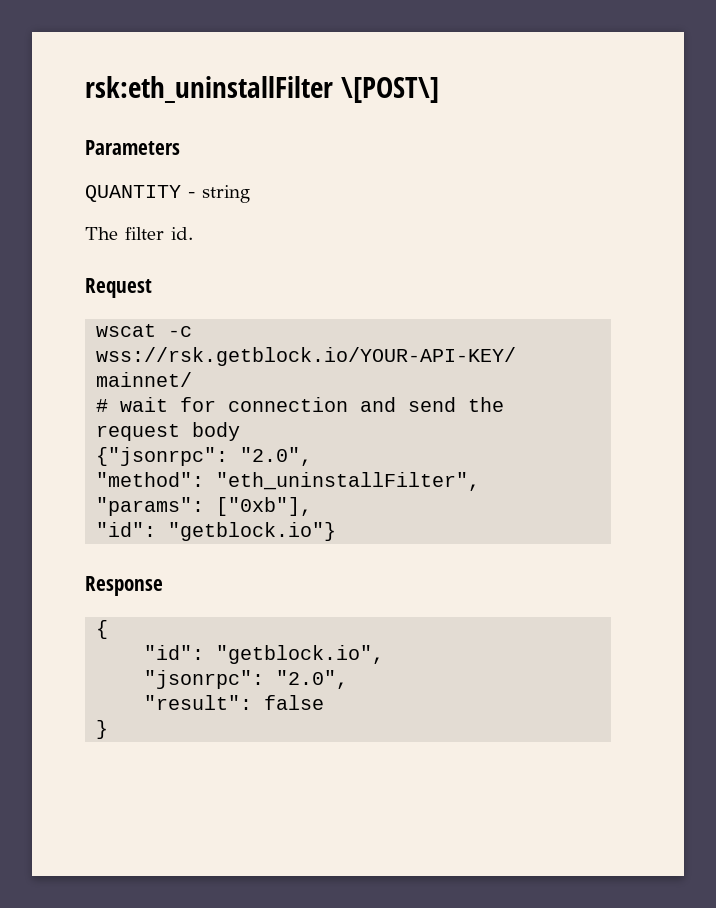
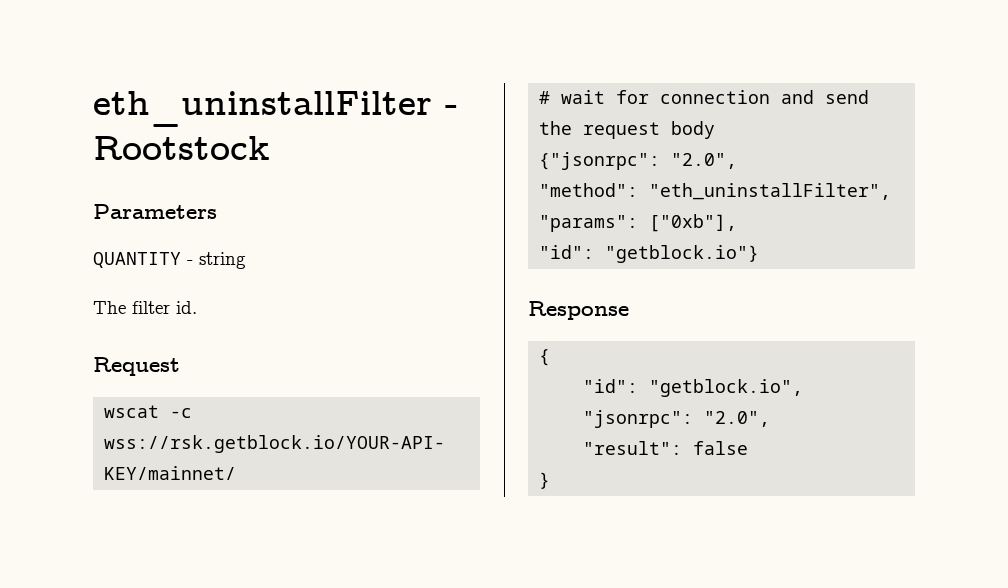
- rsk:eth_uninstallFilter \[POST\]
+ eth_uninstallFilter - Rootstock

